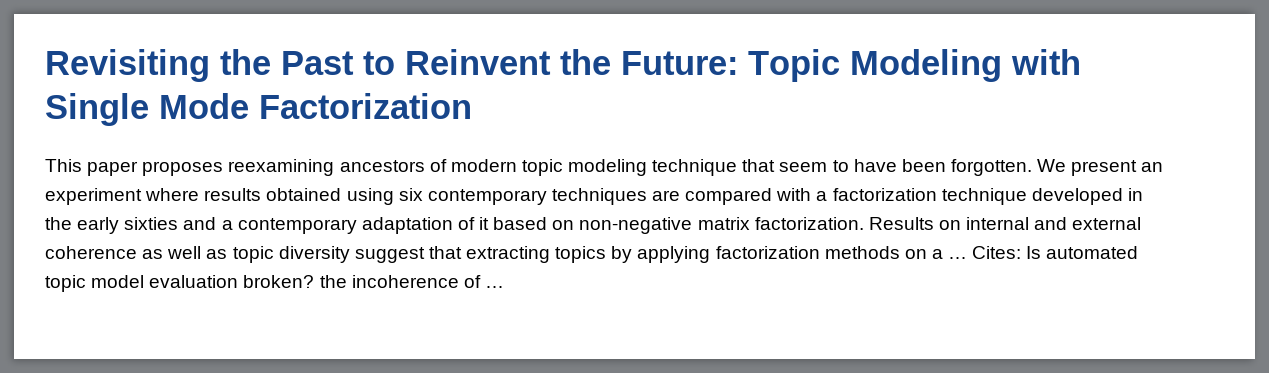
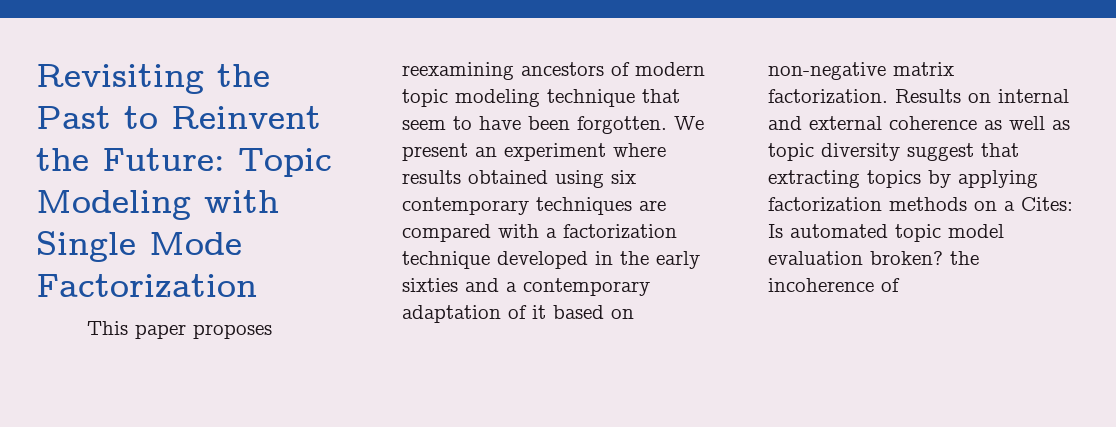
- Results on internal and external coherence as well as topic diversity suggest that extracting topics by applying factorization methods on a … Cites: Is automated topic model evaluation broken? the incoherence of …
+ Results on internal and external coherence as well as topic diversity suggest that extracting topics by applying factorization methods on a Cites: Is automated topic model evaluation broken? the incoherence of

